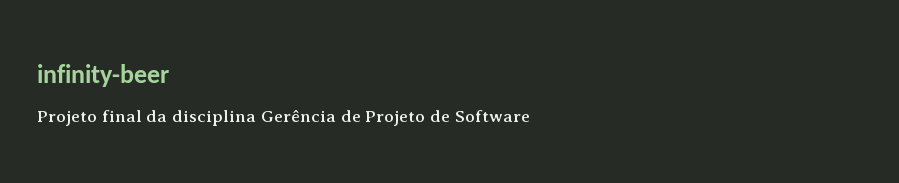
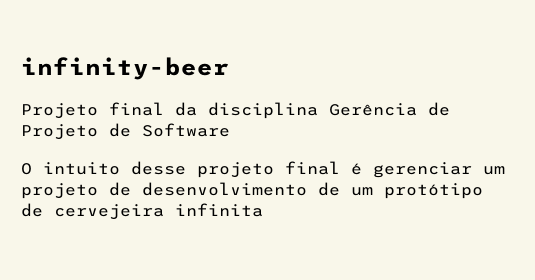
+ O intuito desse projeto final é gerenciar um projeto de desenvolvimento de um protótipo de cervejeira infinita

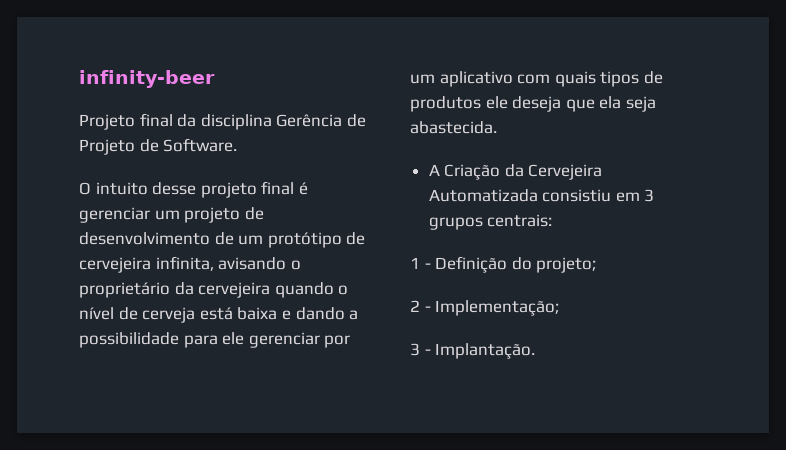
- Projeto final da disciplina Gerência de Projeto de Software
+ Projeto final da disciplina Gerência de Projeto de Software.
- O intuito desse projeto final é gerenciar um projeto de desenvolvimento de um protótipo de cervejeira infinita
+ O intuito desse projeto final é gerenciar um projeto de desenvolvimento de um protótipo de cervejeira infinita, avisando o proprietário da cervejeira quando o nível de cerveja está baixa e dando a possibilidade para ele gerenciar por um aplicativo com quais tipos de produtos ele deseja que ela seja abastecida.
+ A Criação da Cervejeira Automatizada consistiu em 3 grupos centrais:
+ 1 - Definição do projeto;
+ 2 - Implementação;
+ 3 - Implantação.

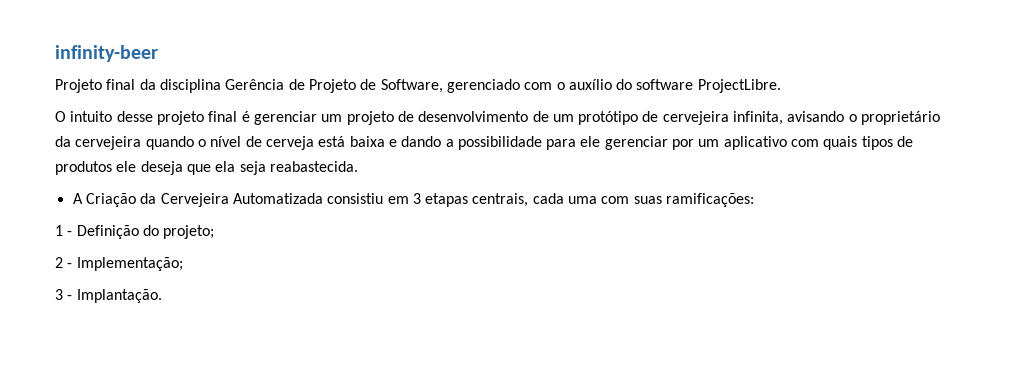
- Projeto final da disciplina Gerência de Projeto de Software.
+ Projeto final da disciplina Gerência de Projeto de Software, gerenciado com o auxílio do software ProjectLibre.
- O intuito desse projeto final é gerenciar um projeto de desenvolvimento de um protótipo de cervejeira infinita, avisando o proprietário da cervejeira quando o nível de cerveja está baixa e dando a possibilidade para ele gerenciar por um aplicativo com quais tipos de produtos ele deseja que ela seja abastecida.
+ O intuito desse projeto final é gerenciar um projeto de desenvolvimento de um protótipo de cervejeira infinita, avisando o proprietário da cervejeira quando o nível de cerveja está baixa e dando a possibilidade para ele gerenciar por um aplicativo com quais tipos de produtos ele deseja que ela seja reabastecida.
- A Criação da Cervejeira Automatizada consistiu em 3 grupos centrais:
+ A Criação da Cervejeira Automatizada consistiu em 3 etapas centrais, cada uma com suas ramificações:

